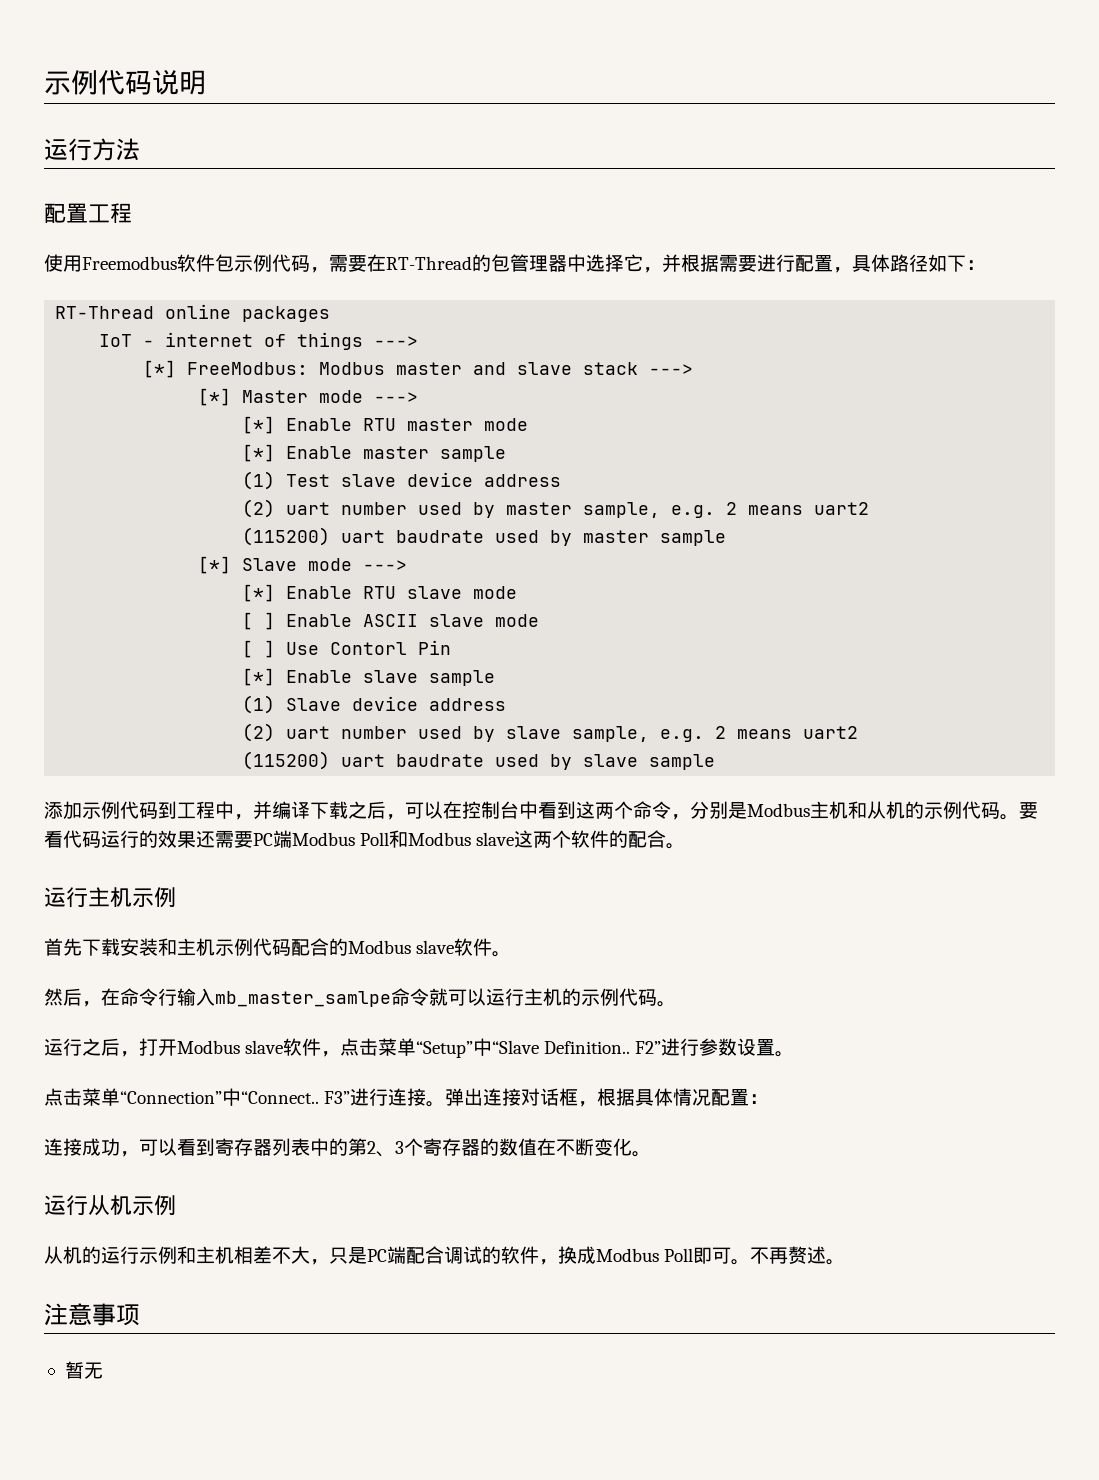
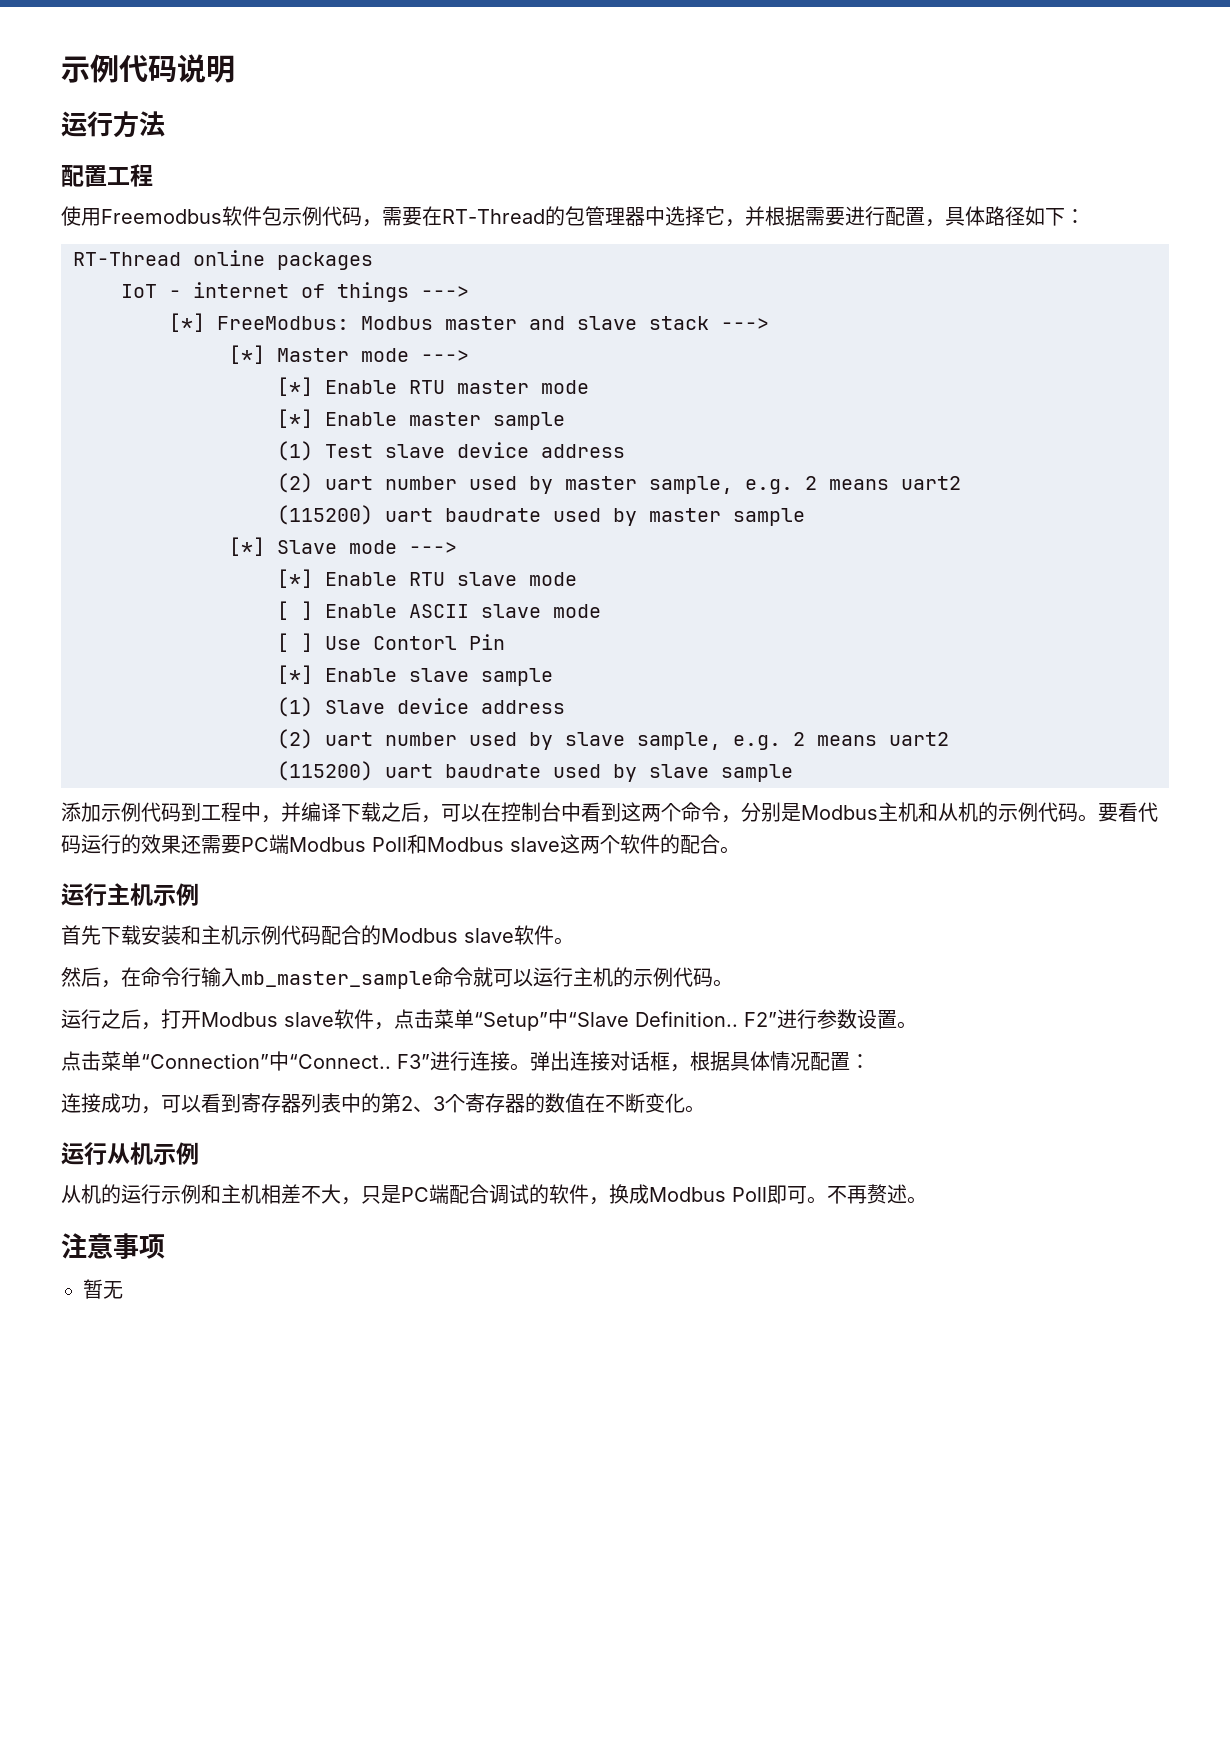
- 然后，在命令行输入mb_master_samlpe命令就可以运行主机的示例代码。
+ 然后，在命令行输入mb_master_sample命令就可以运行主机的示例代码。

